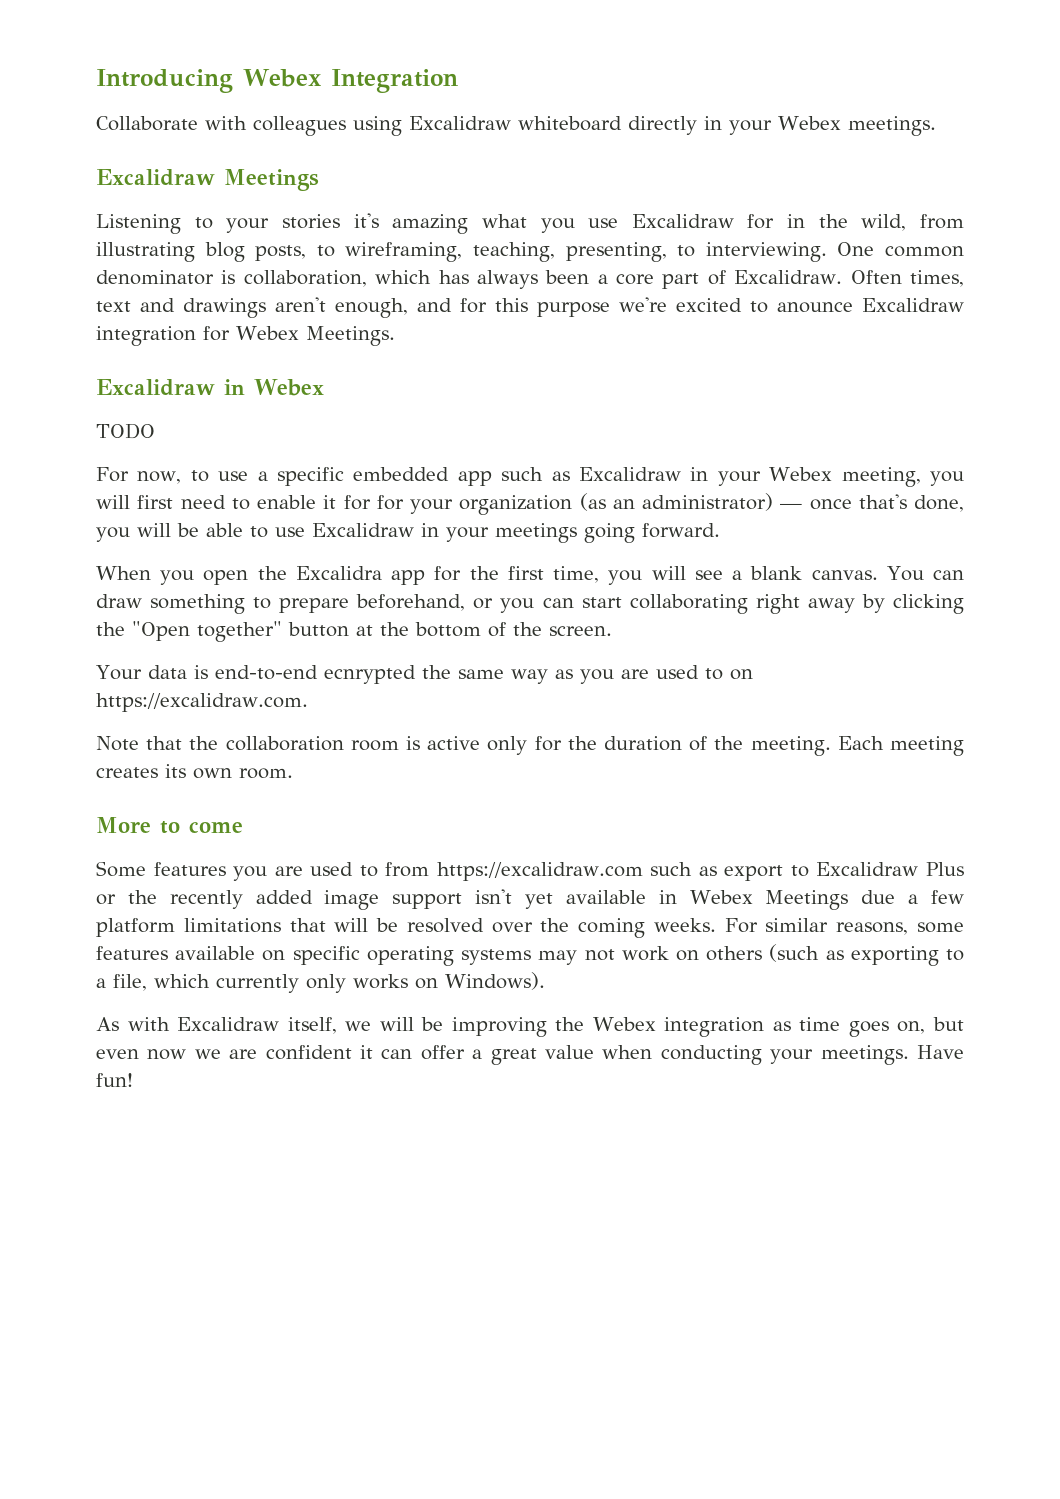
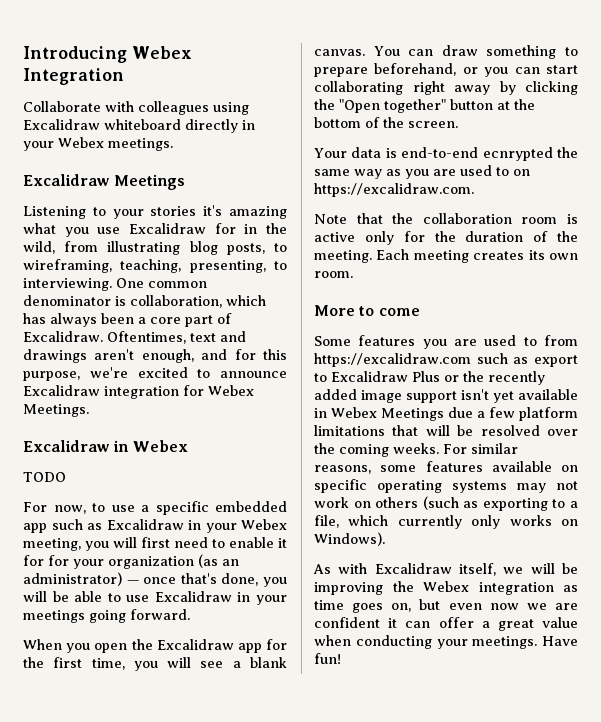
- Often times, text and drawings aren't enough, and for this purpose we're excited to anounce Excalidraw integration for Webex Meetings.
+ Oftentimes, text and drawings aren't enough, and for this purpose, we're excited to announce Excalidraw integration for Webex Meetings.
- When you open the Excalidra app for the first time, you will see a blank canvas.
+ When you open the Excalidraw app for the first time, you will see a blank canvas.

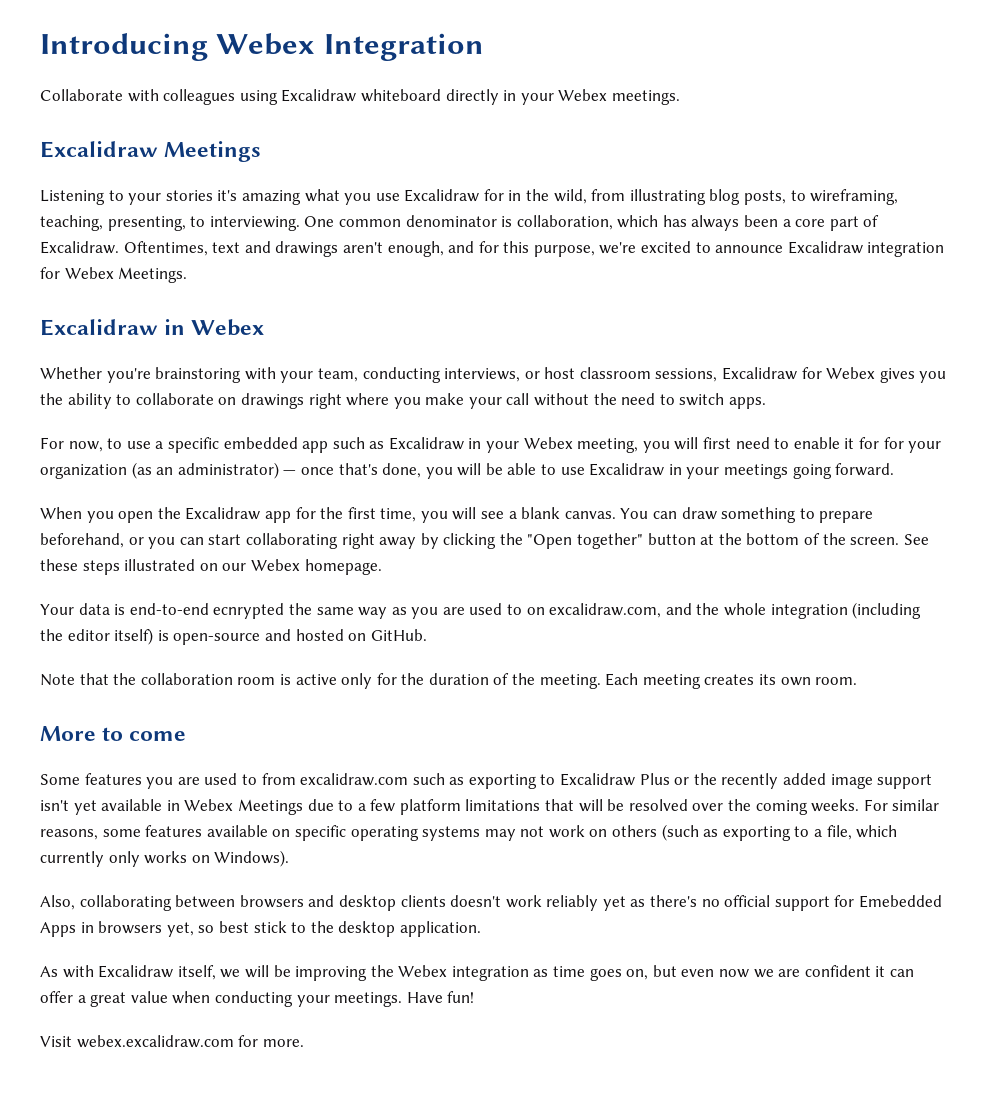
- TODO
+ Whether you're brainstoring with your team, conducting interviews, or host classroom sessions, Excalidraw for Webex gives you the ability to collaborate on drawings right where you make your call without the need to switch apps.
+ See these steps illustrated on our Webex homepage.
- Your data is end-to-end ecnrypted the same way as you are used to on https://excalidraw.com.
+ Your data is end-to-end ecnrypted the same way as you are used to on excalidraw.com, and the whole integration (including the editor itself) is open-source and hosted on GitHub.
- Some features you are used to from https://excalidraw.com such as export to Excalidraw Plus or the recently added image support isn't yet available in Webex Meetings due a few platform limitations that will be resolved over the coming weeks.
+ Some features you are used to from excalidraw.com such as exporting to Excalidraw Plus or the recently added image support isn't yet available in Webex Meetings due to a few platform limitations that will be resolved over the coming weeks.
+ Also, collaborating between browsers and desktop clients doesn't work reliably yet as there's no official support for Emebedded Apps in browsers yet, so best stick to the desktop application.
+ Visit webex.excalidraw.com for more.

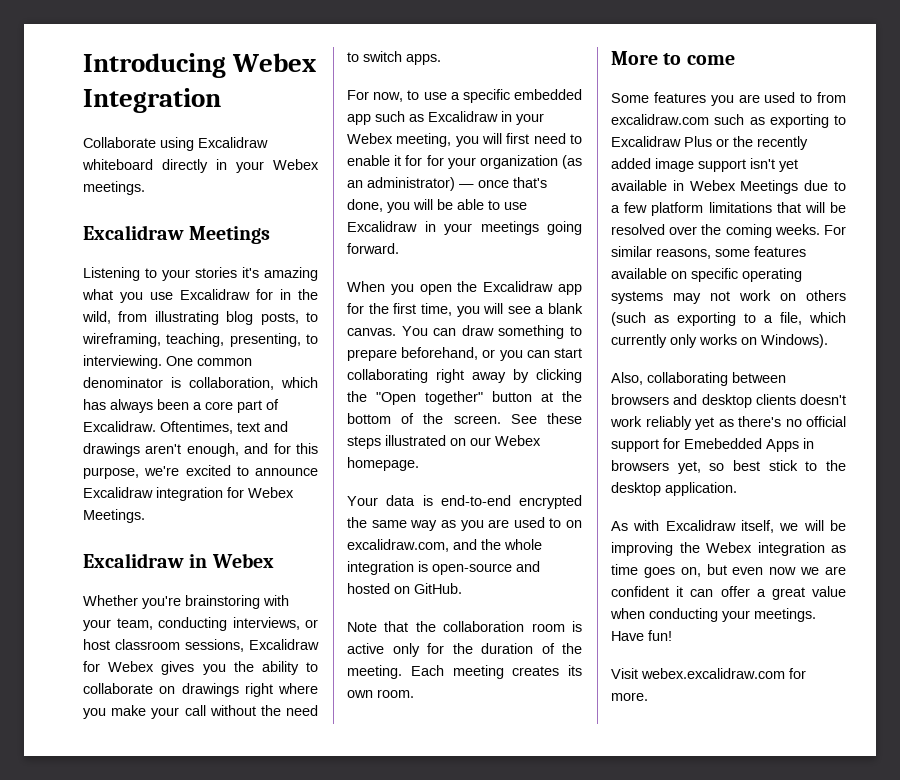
- Collaborate with colleagues using Excalidraw whiteboard directly in your Webex meetings.
+ Collaborate using Excalidraw whiteboard directly in your Webex meetings.
- Your data is end-to-end ecnrypted the same way as you are used to on excalidraw.com, and the whole integration (including the editor itself) is open-source and hosted on GitHub.
+ Your data is end-to-end encrypted the same way as you are used to on excalidraw.com, and the whole integration is open-source and hosted on GitHub.

